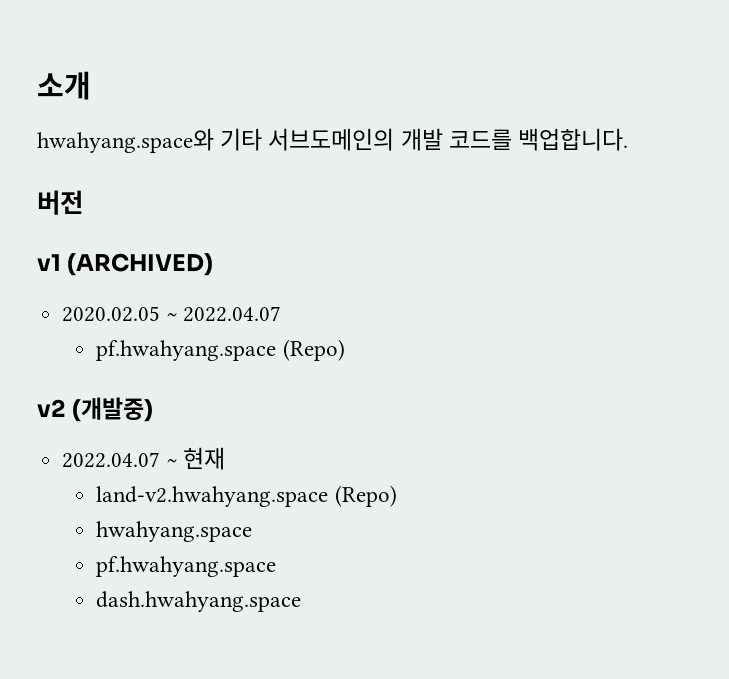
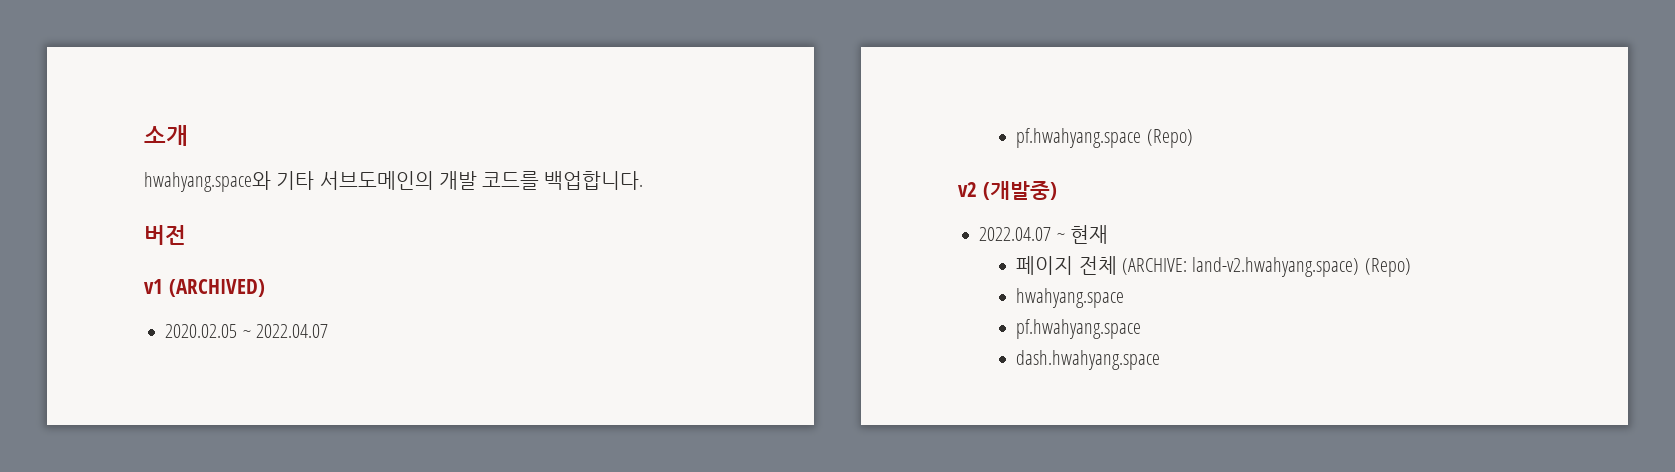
- land-v2.hwahyang.space (Repo)
+ 페이지 전체 (ARCHIVE: land-v2.hwahyang.space) (Repo)

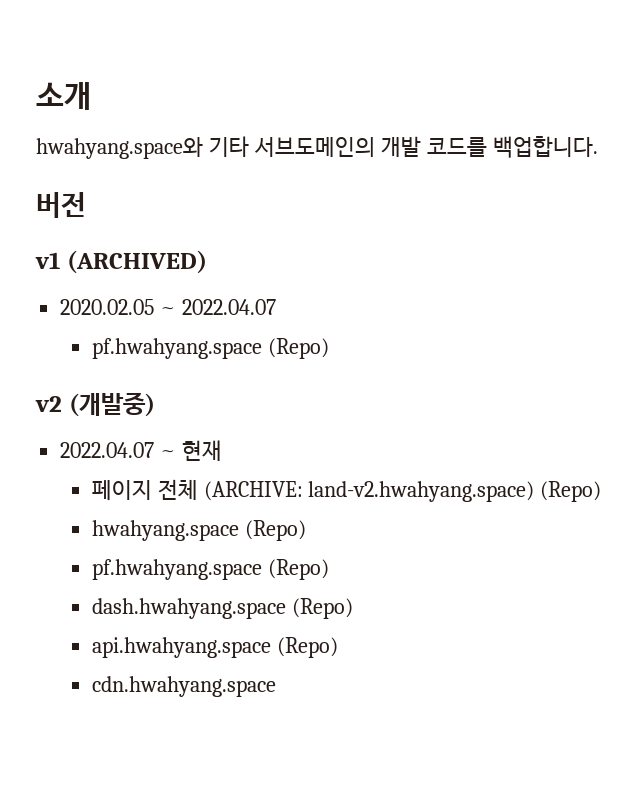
- hwahyang.space
- pf.hwahyang.space
+ hwahyang.space (Repo)
+ pf.hwahyang.space (Repo)
- dash.hwahyang.space
+ dash.hwahyang.space (Repo)
+ api.hwahyang.space (Repo)
+ cdn.hwahyang.space

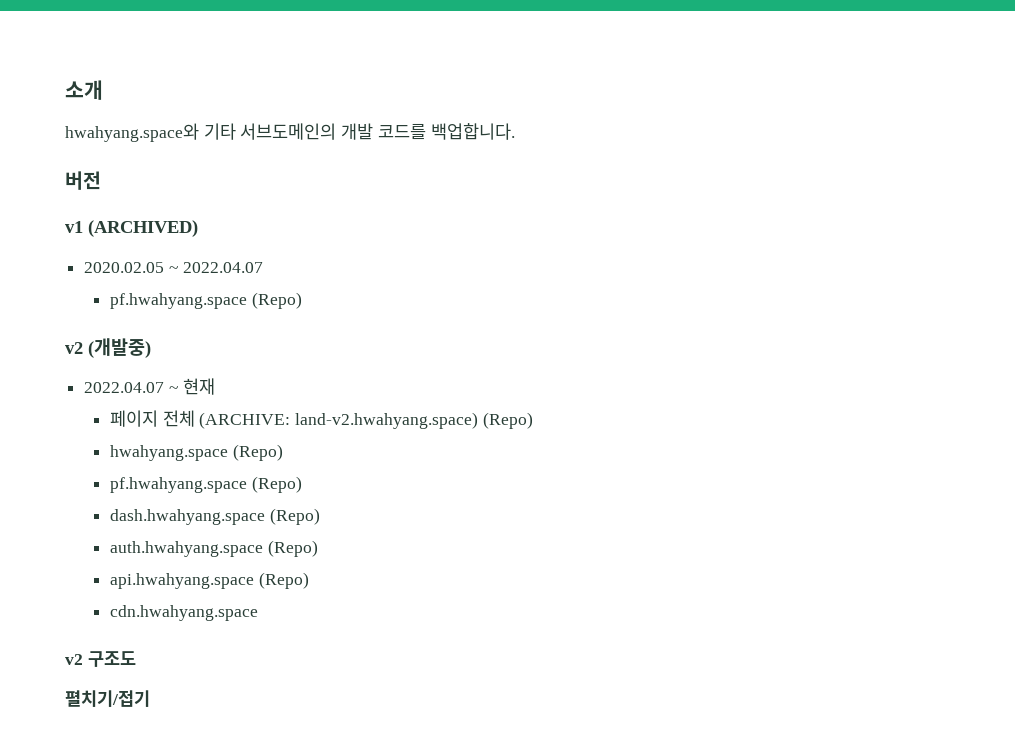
+ auth.hwahyang.space (Repo)
+ v2 구조도
+ 펼치기/접기

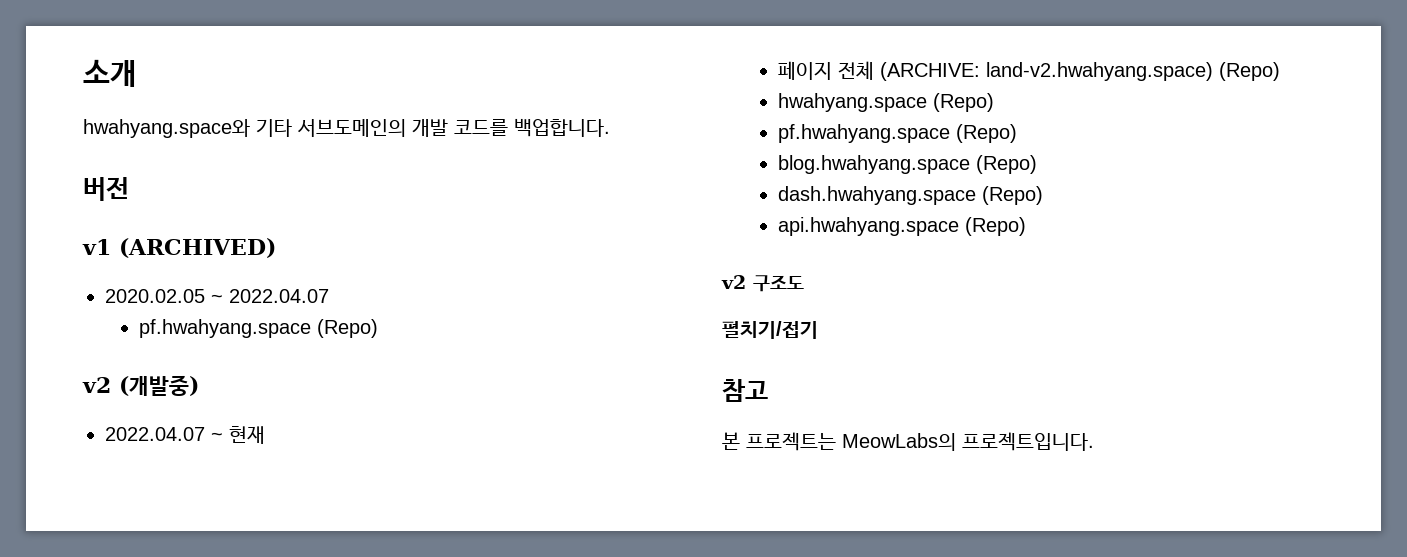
+ blog.hwahyang.space (Repo)
  dash.hwahyang.space (Repo)
- auth.hwahyang.space (Repo)
- cdn.hwahyang.space
+ 참고
+ 본 프로젝트는 MeowLabs의 프로젝트입니다.

